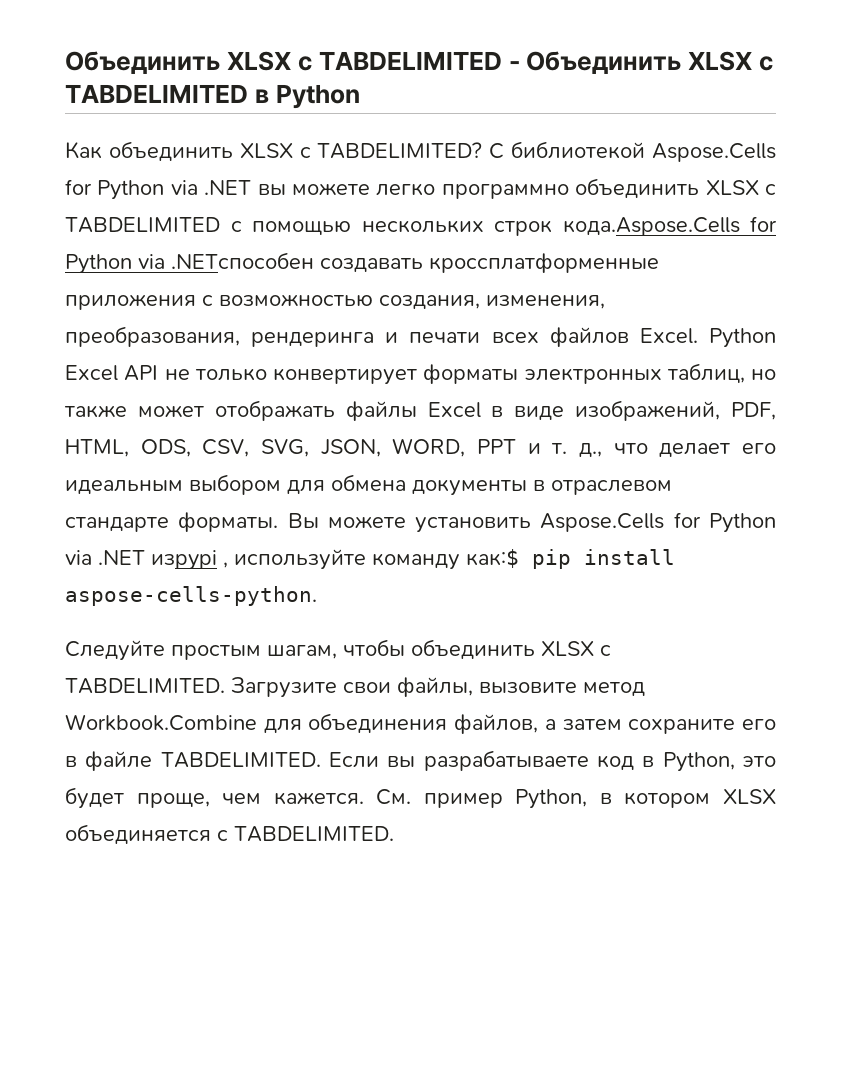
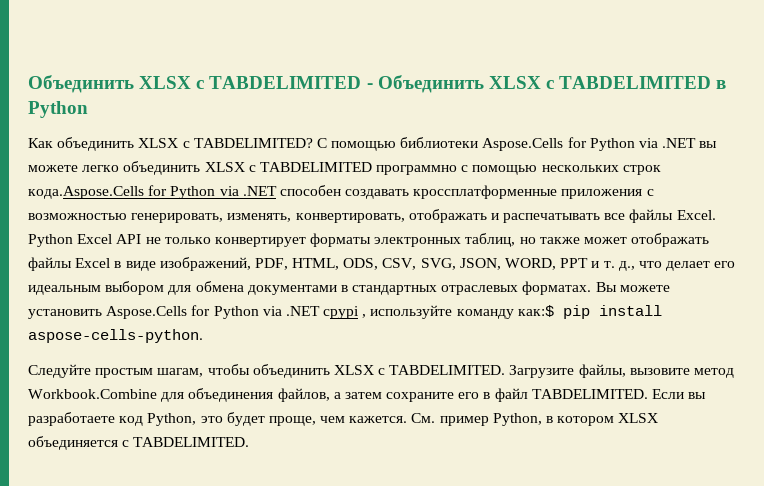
- С библиотекой Aspose.Cells for Python via .NET вы можете легко программно объединить XLSX с TABDELIMITED с помощью нескольких строк кода.Aspose.Cells for Python via .NETспособен создавать кроссплатформенные приложения с возможностью создания, изменения, преобразования, рендеринга и печати всех файлов Excel.
+ С помощью библиотеки Aspose.Cells for Python via .NET вы можете легко объединить XLSX с TABDELIMITED программно с помощью нескольких строк кода.Aspose.Cells for Python via .NET способен создавать кроссплатформенные приложения с возможностью генерировать, изменять, конвертировать, отображать и распечатывать все файлы Excel.
- Python Excel API не только конвертирует форматы электронных таблиц, но также может отображать файлы Excel в виде изображений, PDF, HTML, ODS, CSV, SVG, JSON, WORD, PPT и т. д., что делает его идеальным выбором для обмена документы в отраслевом стандарте форматы.
+ Python Excel API не только конвертирует форматы электронных таблиц, но также может отображать файлы Excel в виде изображений, PDF, HTML, ODS, CSV, SVG, JSON, WORD, PPT и т. д., что делает его идеальным выбором для обмена документами в стандартных отраслевых форматах.
- Вы можете установить Aspose.Cells for Python via .NET изpypi , используйте команду как:$ pip install aspose-cells-python.
+ Вы можете установить Aspose.Cells for Python via .NET сpypi , используйте команду как:$ pip install aspose-cells-python.
- Загрузите свои файлы, вызовите метод Workbook.Combine для объединения файлов, а затем сохраните его в файле TABDELIMITED.
+ Загрузите файлы, вызовите метод Workbook.Combine для объединения файлов, а затем сохраните его в файл TABDELIMITED.
- Если вы разрабатываете код в Python, это будет проще, чем кажется.
+ Если вы разработаете код Python, это будет проще, чем кажется.

